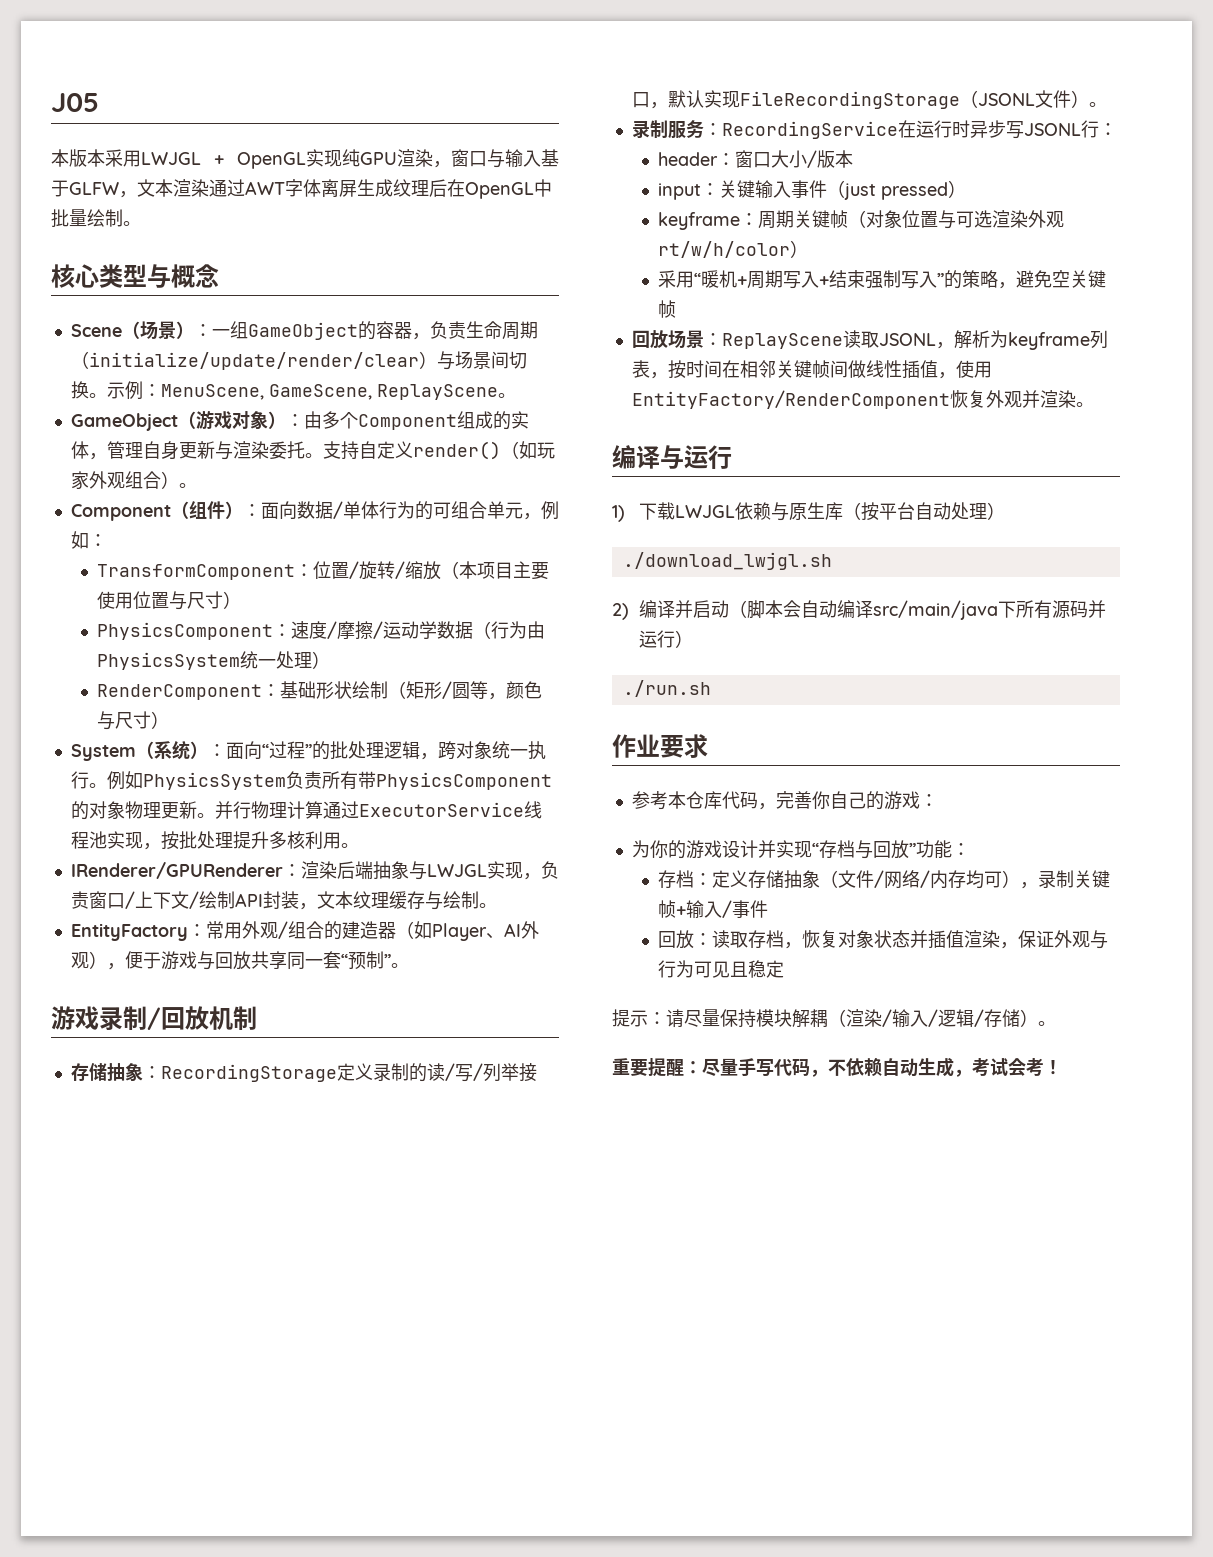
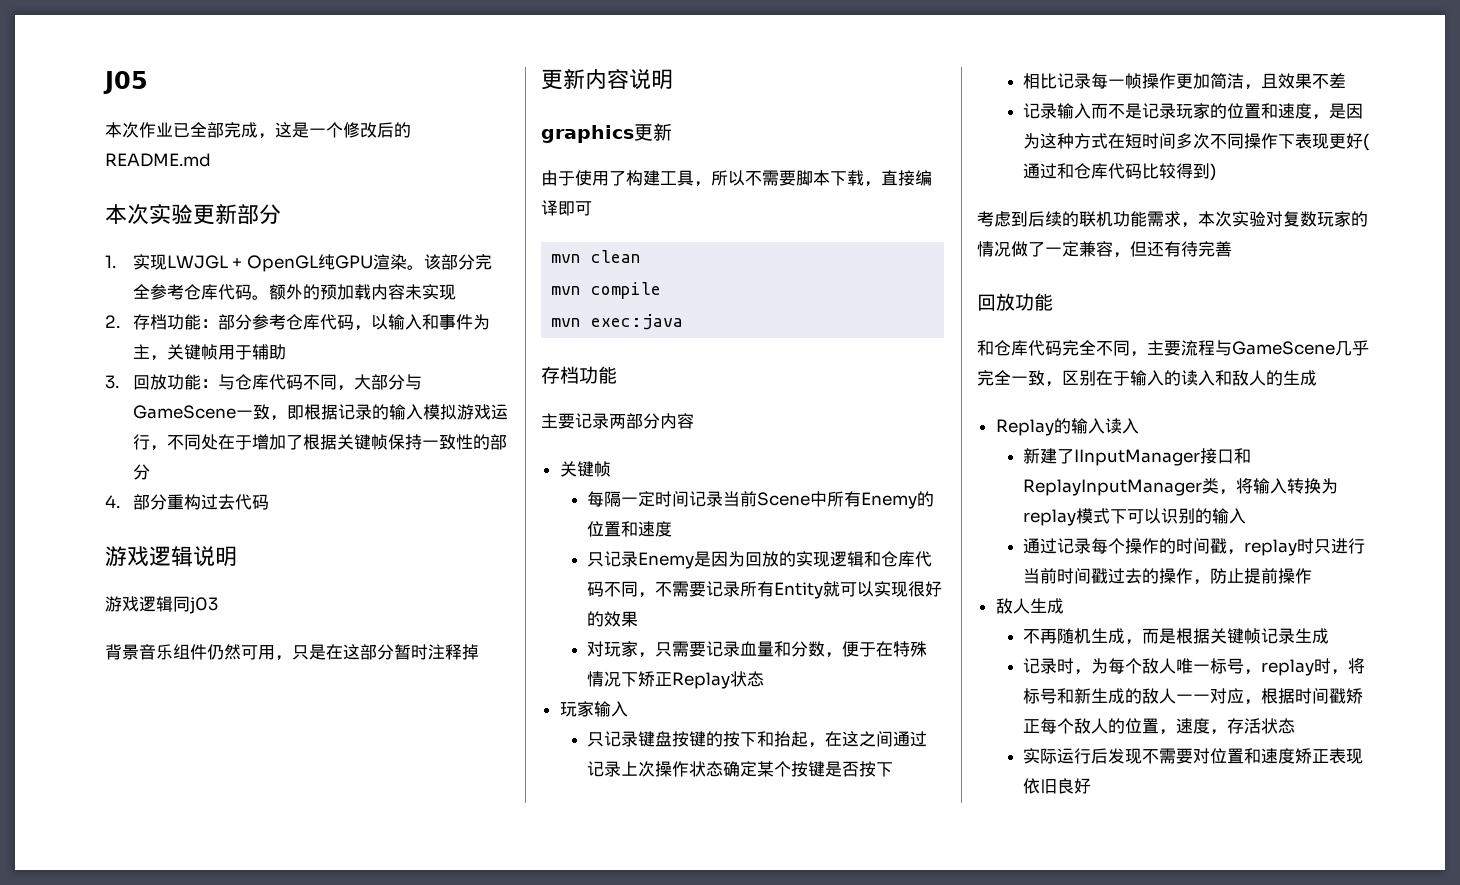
- 本版本采用LWJGL + OpenGL实现纯GPU渲染，窗口与输入基于GLFW，文本渲染通过AWT字体离屏生成纹理后在OpenGL中批量绘制。
- 核心类型与概念
- Scene（场景）：一组GameObject的容器，负责生命周期（initialize/update/render/clear）与场景间切换。示例：MenuScene, GameScene, ReplayScene。
- GameObject（游戏对象）：由多个Component组成的实体，管理自身更新与渲染委托。支持自定义render()（如玩家外观组合）。
- Component（组件）：面向数据/单体行为的可组合单元，例如：
- TransformComponent：位置/旋转/缩放（本项目主要使用位置与尺寸）
- PhysicsComponent：速度/摩擦/运动学数据（行为由PhysicsSystem统一处理）
- RenderComponent：基础形状绘制（矩形/圆等，颜色与尺寸）
- System（系统）：面向“过程”的批处理逻辑，跨对象统一执行。例如PhysicsSystem负责所有带PhysicsComponent的对象物理更新。并行物理计算通过ExecutorService线程池实现，按批处理提升多核利用。
- IRenderer/GPURenderer：渲染后端抽象与LWJGL实现，负责窗口/上下文/绘制API封装，文本纹理缓存与绘制。
- EntityFactory：常用外观/组合的建造器（如Player、AI外观），便于游戏与回放共享同一套“预制”。
- 游戏录制/回放机制
- 存储抽象：RecordingStorage定义录制的读/写/列举接口，默认实现FileRecordingStorage（JSONL文件）。
- 录制服务：RecordingService在运行时异步写JSONL行：
- header：窗口大小/版本
- input：关键输入事件（just pressed）
- keyframe：周期关键帧（对象位置与可选渲染外观rt/w/h/color）
- 采用“暖机+周期写入+结束强制写入”的策略，避免空关键帧
- 回放场景：ReplayScene读取JSONL，解析为keyframe列表，按时间在相邻关键帧间做线性插值，使用EntityFactory/RenderComponent恢复外观并渲染。
- 编译与运行
- 1)下载LWJGL依赖与原生库（按平台自动处理）
- ./download_lwjgl.sh
- 2)编译并启动（脚本会自动编译src/main/java下所有源码并运行）
- ./run.sh
- 作业要求
- 参考本仓库代码，完善你自己的游戏：
- 为你的游戏设计并实现“存档与回放”功能：
- 存档：定义存储抽象（文件/网络/内存均可），录制关键帧+输入/事件
- 回放：读取存档，恢复对象状态并插值渲染，保证外观与行为可见且稳定
- 提示：请尽量保持模块解耦（渲染/输入/逻辑/存储）。
- 重要提醒：尽量手写代码，不依赖自动生成，考试会考！
+ 本次作业已全部完成，这是一个修改后的README.md
+ 本次实验更新部分
+ 1.实现LWJGL + OpenGL纯GPU渲染。该部分完全参考仓库代码。额外的预加载内容未实现
+ 2.存档功能：部分参考仓库代码，以输入和事件为主，关键帧用于辅助
+ 3.回放功能：与仓库代码不同，大部分与GameScene一致，即根据记录的输入模拟游戏运行，不同处在于增加了根据关键帧保持一致性的部分
+ 4.部分重构过去代码
+ 游戏逻辑说明
+ 游戏逻辑同j03
+ 背景音乐组件仍然可用，只是在这部分暂时注释掉
+ 更新内容说明
+ graphics更新
+ 由于使用了构建工具，所以不需要脚本下载，直接编译即可
+ mvn clean
+ mvn compile
+ mvn exec:java
+ 存档功能
+ 主要记录两部分内容
+ 关键帧
+ 每隔一定时间记录当前Scene中所有Enemy的位置和速度
+ 只记录Enemy是因为回放的实现逻辑和仓库代码不同，不需要记录所有Entity就可以实现很好的效果
+ 对玩家，只需要记录血量和分数，便于在特殊情况下矫正Replay状态
+ 玩家输入
+ 只记录键盘按键的按下和抬起，在这之间通过记录上次操作状态确定某个按键是否按下
+ 相比记录每一帧操作更加简洁，且效果不差
+ 记录输入而不是记录玩家的位置和速度，是因为这种方式在短时间多次不同操作下表现更好(通过和仓库代码比较得到)
+ 考虑到后续的联机功能需求，本次实验对复数玩家的情况做了一定兼容，但还有待完善
+ 回放功能
+ 和仓库代码完全不同，主要流程与GameScene几乎完全一致，区别在于输入的读入和敌人的生成
+ Replay的输入读入
+ 新建了IInputManager接口和ReplayInputManager类，将输入转换为replay模式下可以识别的输入
+ 通过记录每个操作的时间戳，replay时只进行当前时间戳过去的操作，防止提前操作
+ 敌人生成
+ 不再随机生成，而是根据关键帧记录生成
+ 记录时，为每个敌人唯一标号，replay时，将标号和新生成的敌人一一对应，根据时间戳矫正每个敌人的位置，速度，存活状态
+ 实际运行后发现不需要对位置和速度矫正表现依旧良好

